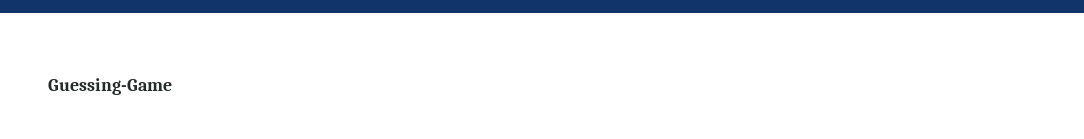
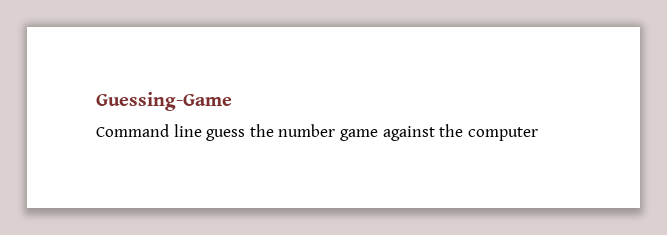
+ Command line guess the number game against the computer

